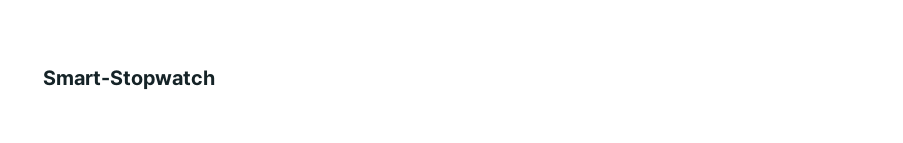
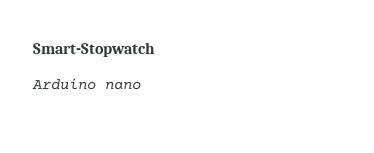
+ Arduino nano

